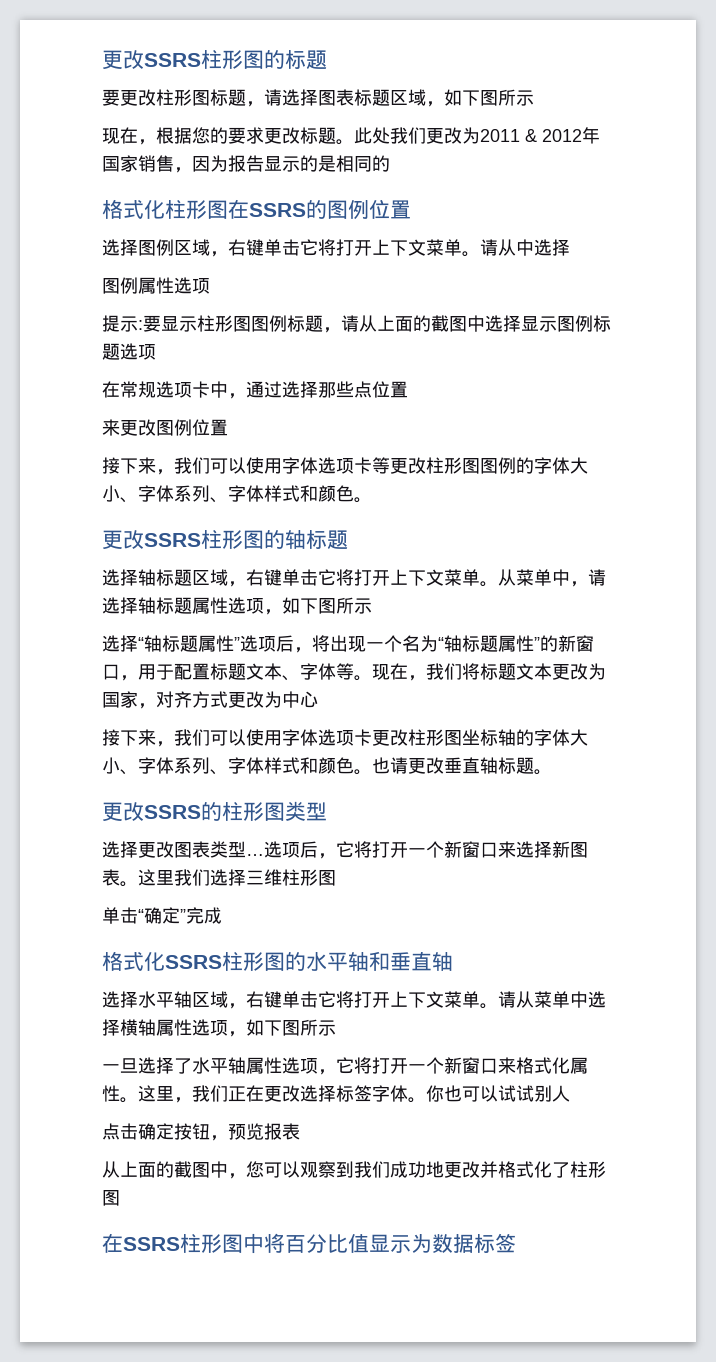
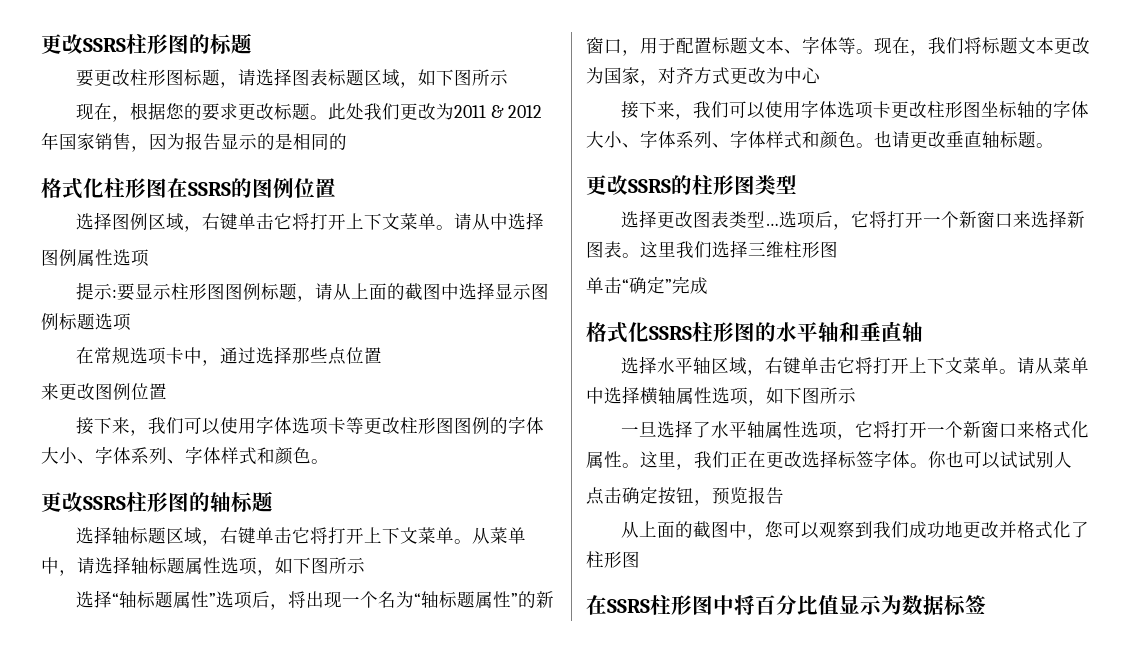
- 点击确定按钮，预览报表
+ 点击确定按钮，预览报告

